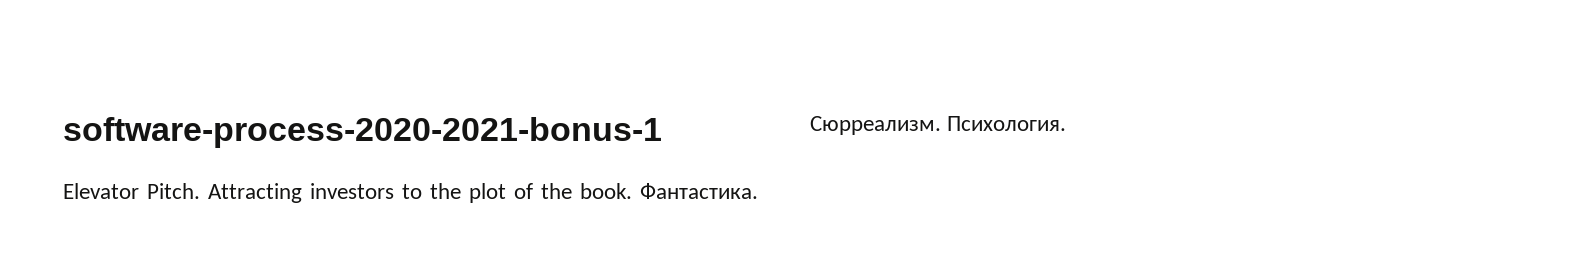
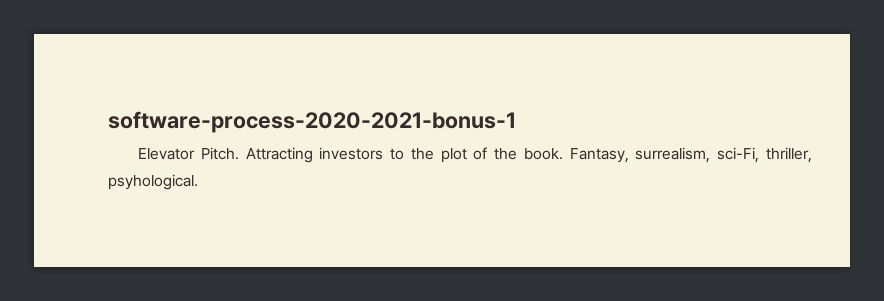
- Фантастика. Сюрреализм. Психология.
+ Fantasy, surrealism, sci-Fi, thriller, psyhological.

